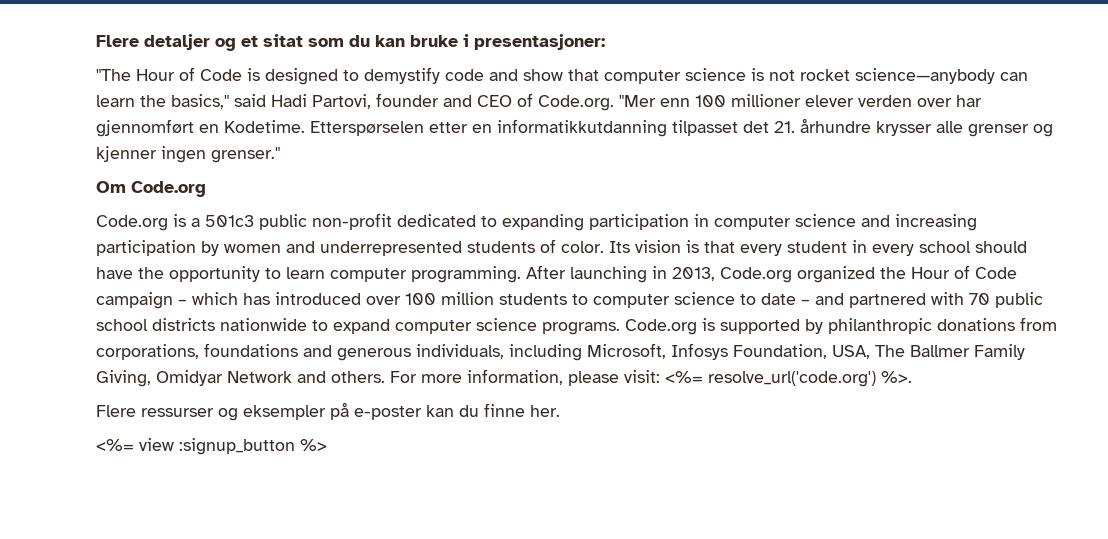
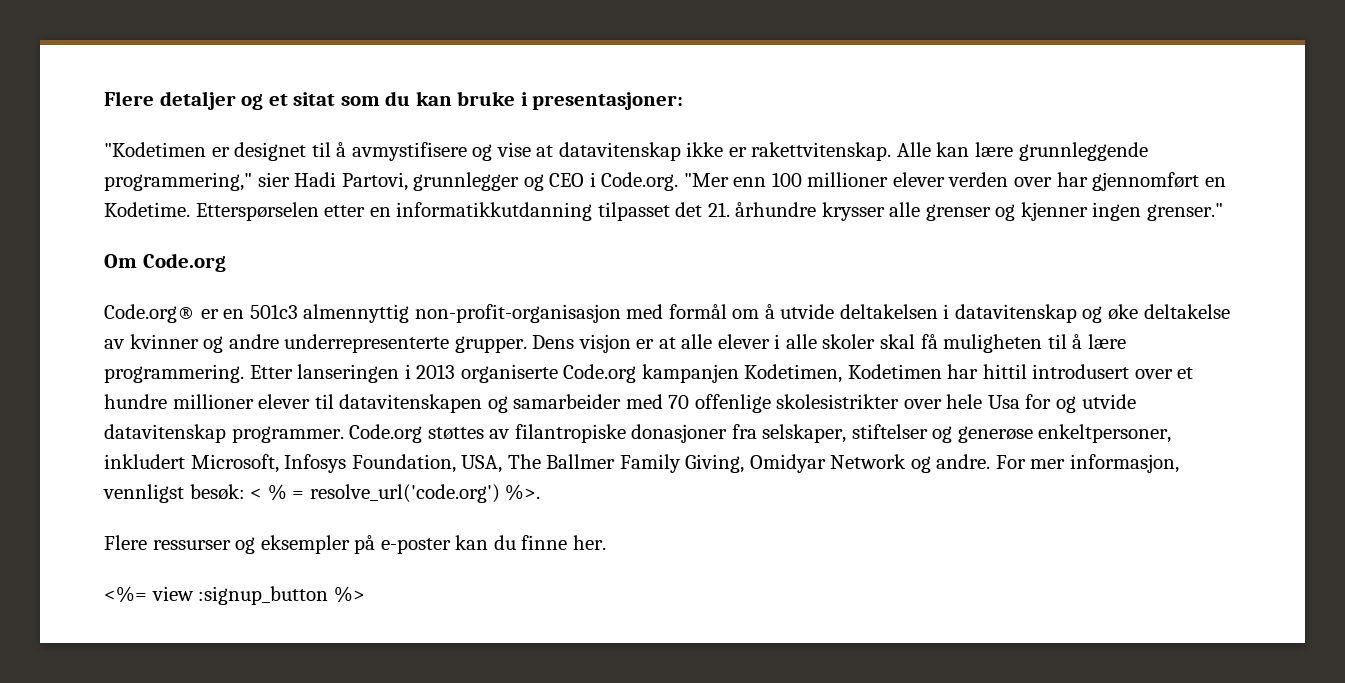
- "The Hour of Code is designed to demystify code and show that computer science is not rocket science—anybody can learn the basics," said Hadi Partovi, founder and CEO of Code.org. "Mer enn 100 millioner elever verden over har gjennomført en Kodetime.
+ "Kodetimen er designet til å avmystifisere og vise at datavitenskap ikke er rakettvitenskap. Alle kan lære grunnleggende programmering," sier Hadi Partovi, grunnlegger og CEO i Code.org. "Mer enn 100 millioner elever verden over har gjennomført en Kodetime.
- Code.org is a 501c3 public non-profit dedicated to expanding participation in computer science and increasing participation by women and underrepresented students of color. Its vision is that every student in every school should have the opportunity to learn computer programming. After launching in 2013, Code.org organized the Hour of Code campaign – which has introduced over 100 million students to computer science to date – and partnered with 70 public school districts nationwide to expand computer science programs. Code.org is supported by philanthropic donations from corporations, foundations and generous individuals, including Microsoft, Infosys Foundation, USA, The Ballmer Family Giving, Omidyar Network and others. For more information, please visit: <%= resolve_url('code.org') %>.
+ Code.org® er en 501c3 almennyttig non-profit-organisasjon med formål om å utvide deltakelsen i datavitenskap og øke deltakelse av kvinner og andre underrepresenterte grupper. Dens visjon er at alle elever i alle skoler skal få muligheten til å lære programmering. Etter lanseringen i 2013 organiserte Code.org kampanjen Kodetimen, Kodetimen har hittil introdusert over et hundre millioner elever til datavitenskapen og samarbeider med 70 offenlige skolesistrikter over hele Usa for og utvide datavitenskap programmer. Code.org støttes av filantropiske donasjoner fra selskaper, stiftelser og generøse enkeltpersoner, inkludert Microsoft, Infosys Foundation, USA, The Ballmer Family Giving, Omidyar Network og andre. For mer informasjon, vennligst besøk: < % = resolve_url('code.org') %>.

